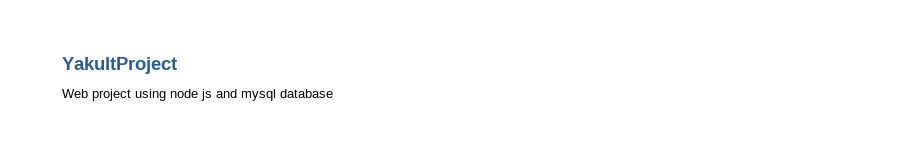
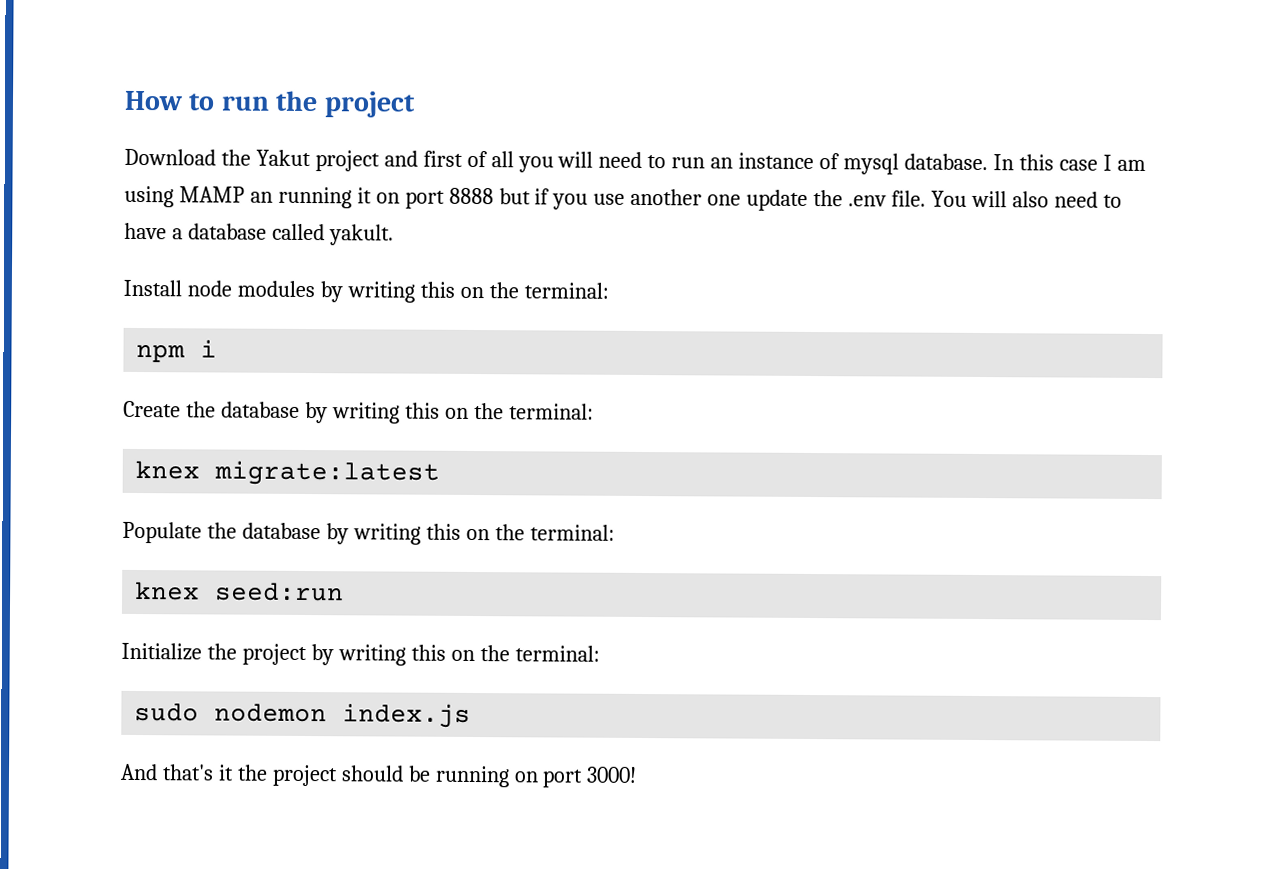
- YakultProject
- Web project using node js and mysql database
+ How to run the project
+ Download the Yakut project and first of all you will need to run an instance of mysql database. In this case I am using MAMP an running it on port 8888 but if you use another one update the .env file. You will also need to have a database called yakult.
+ Install node modules by writing this on the terminal:
+ npm i
+ Create the database by writing this on the terminal:
+ knex migrate:latest
+ Populate the database by writing this on the terminal:
+ knex seed:run
+ Initialize the project by writing this on the terminal:
+ sudo nodemon index.js
+ And that's it the project should be running on port 3000!

